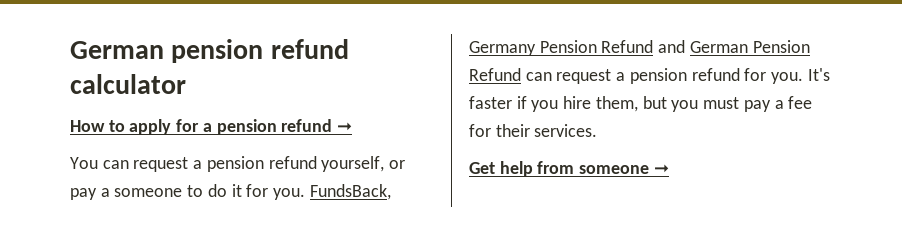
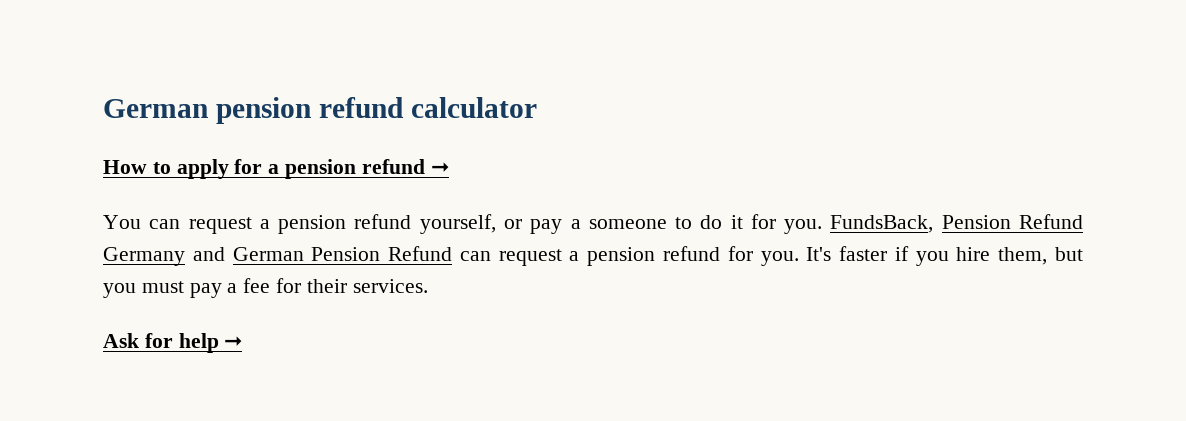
- FundsBack, Germany Pension Refund and German Pension Refund can request a pension refund for you.
+ FundsBack, Pension Refund Germany and German Pension Refund can request a pension refund for you.
- Get help from someone ➞
+ Ask for help ➞

